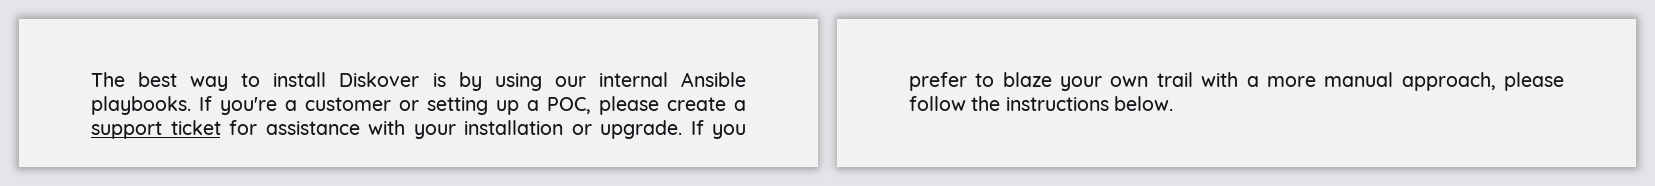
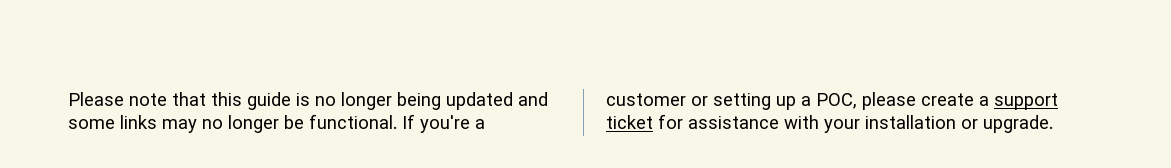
- The best way to install Diskover is by using our internal Ansible playbooks.
+ Please note that this guide is no longer being updated and some links may no longer be functional.
- If you prefer to blaze your own trail with a more manual approach, please follow the instructions below.

